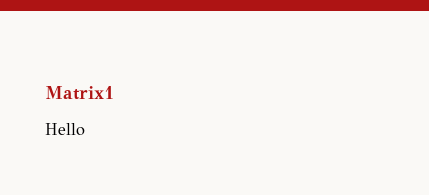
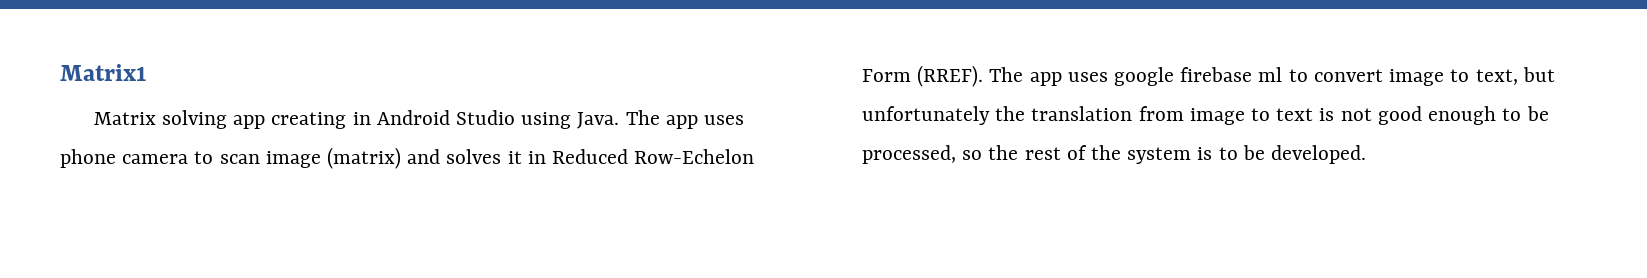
- Hello
+ Matrix solving app creating in Android Studio using Java. The app uses phone camera to scan image (matrix) and solves it in Reduced Row-Echelon Form (RREF). The app uses google firebase ml to convert image to text, but unfortunately the translation from image to text is not good enough to be processed, so the rest of the system is to be developed.

